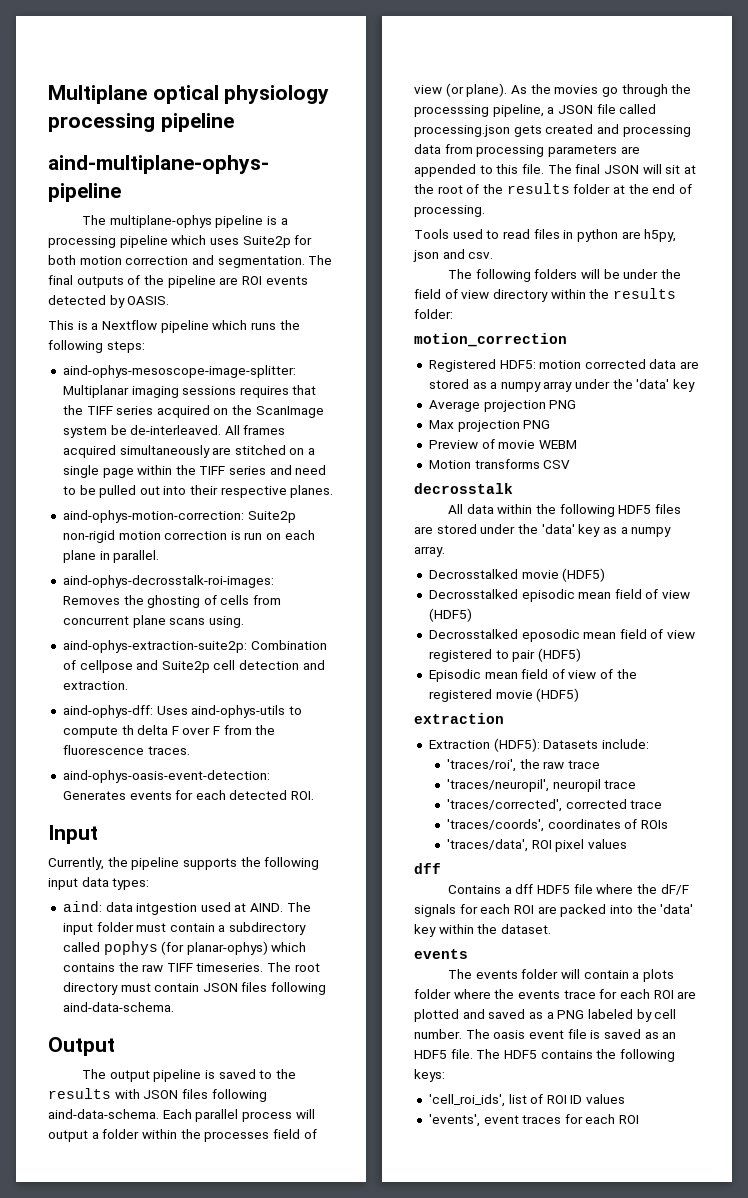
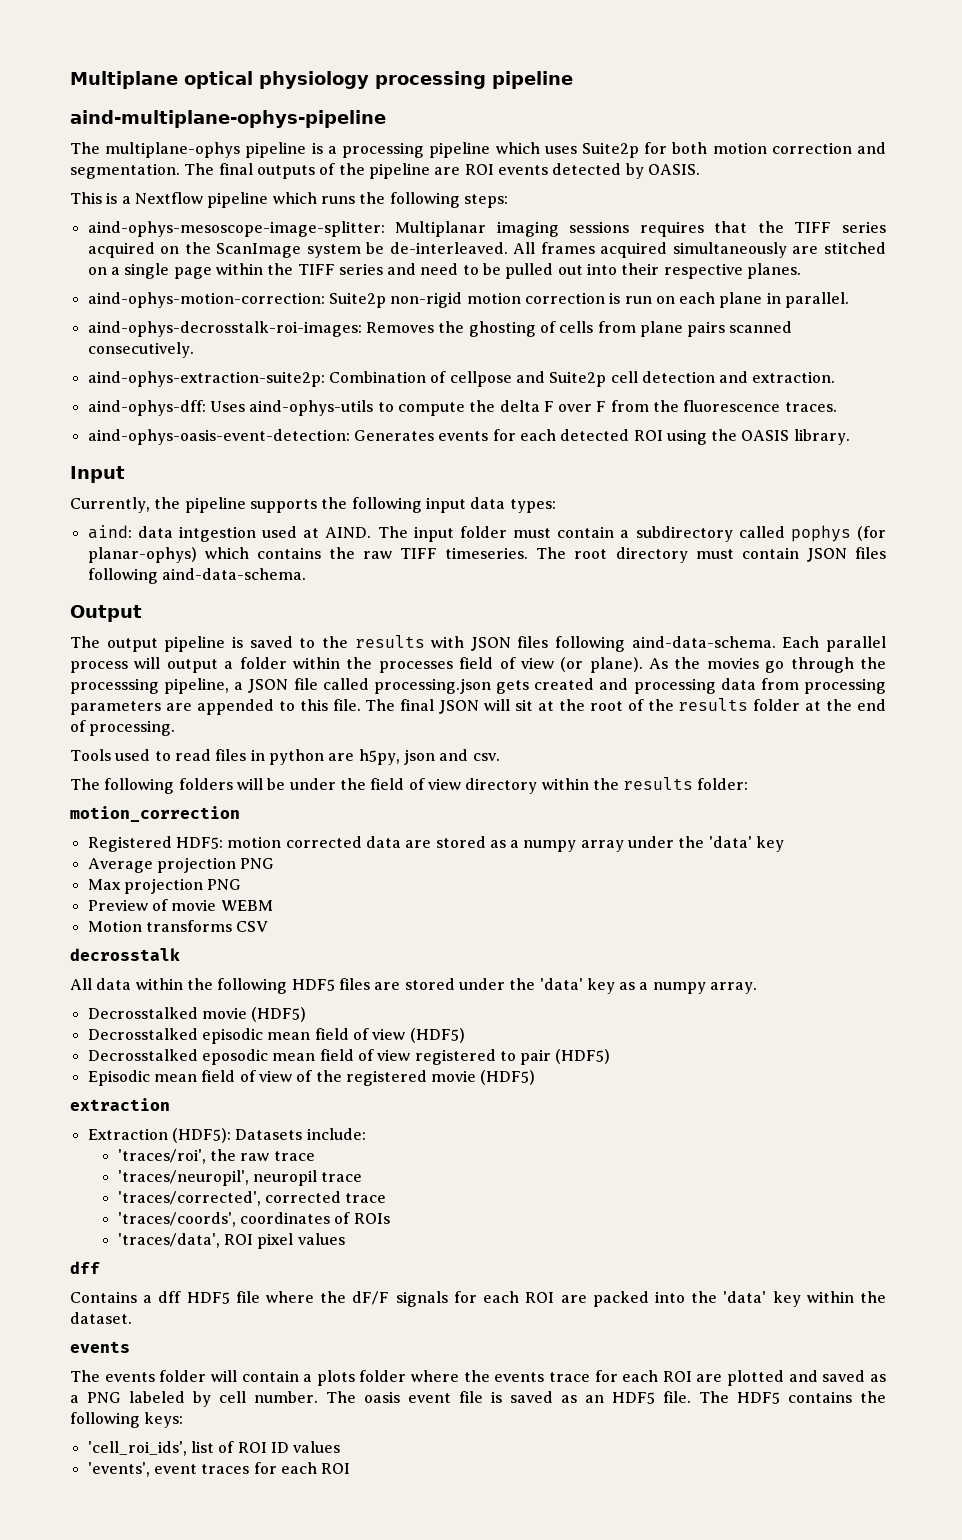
- aind-ophys-decrosstalk-roi-images: Removes the ghosting of cells from concurrent plane scans using.
+ aind-ophys-decrosstalk-roi-images: Removes the ghosting of cells from plane pairs scanned consecutively.
- aind-ophys-dff: Uses aind-ophys-utils to compute th delta F over F from the fluorescence traces.
+ aind-ophys-dff: Uses aind-ophys-utils to compute the delta F over F from the fluorescence traces.
- aind-ophys-oasis-event-detection: Generates events for each detected ROI.
+ aind-ophys-oasis-event-detection: Generates events for each detected ROI using the OASIS library.

